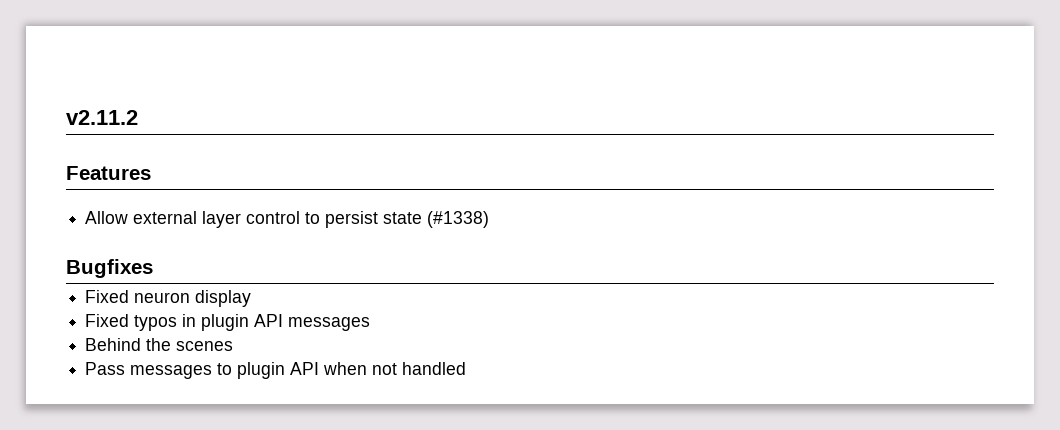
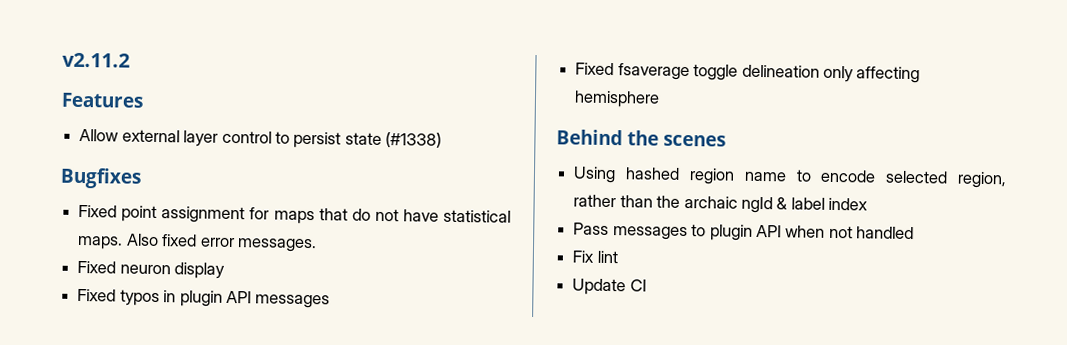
+ Fixed point assignment for maps that do not have statistical maps. Also fixed error messages.
+ Fixed fsaverage toggle delineation only affecting hemisphere
  Behind the scenes
+ Using hashed region name to encode selected region, rather than the archaic ngId & label index
+ Fix lint
+ Update CI

